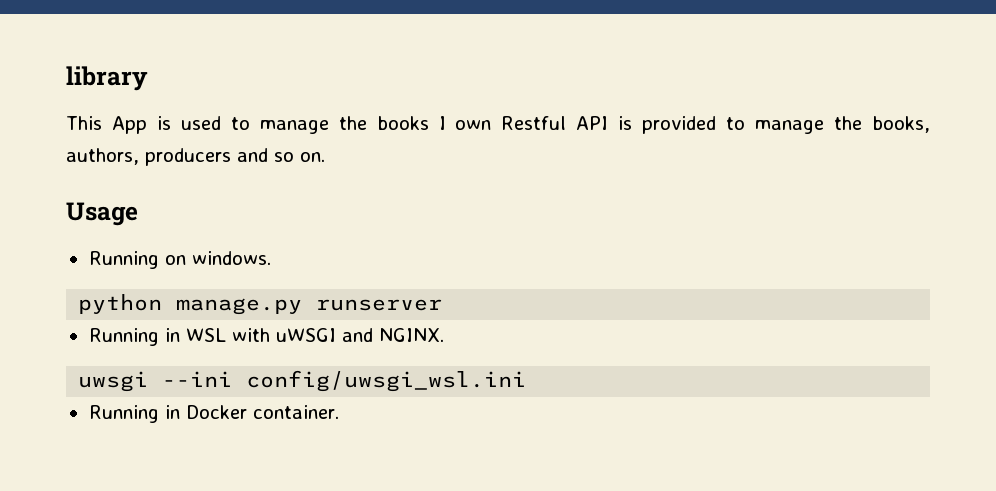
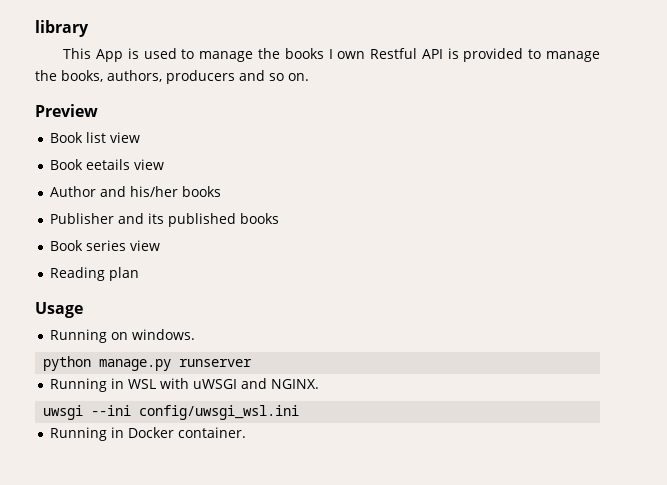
+ Preview
+ Book list view
+ Book eetails view
+ Author and his/her books
+ Publisher and its published books
+ Book series view
+ Reading plan

